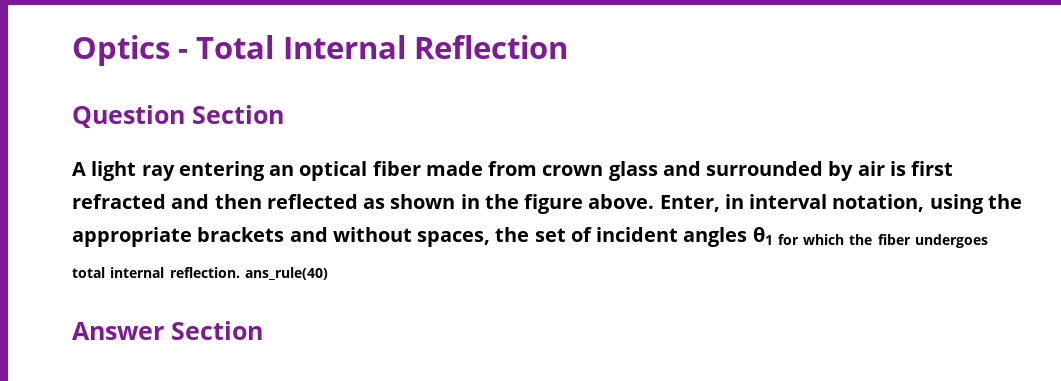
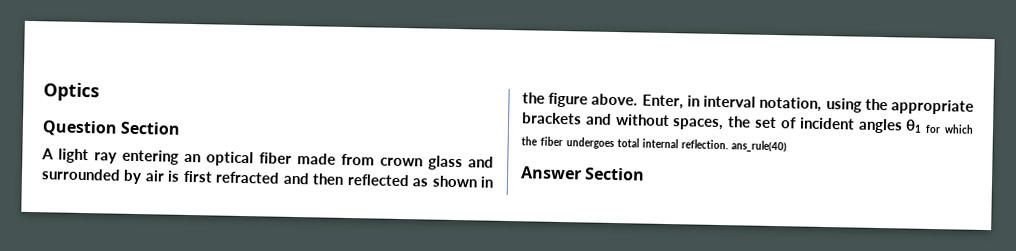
- Optics - Total Internal Reflection
+ Optics

